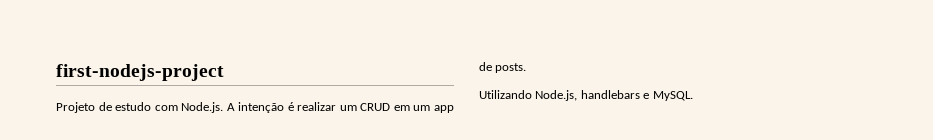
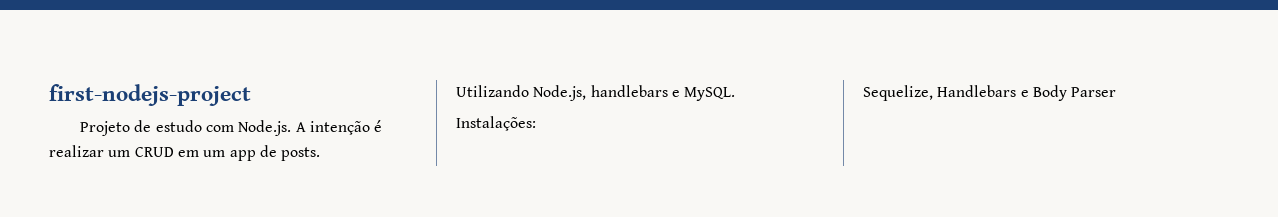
+ Instalações:
+ Sequelize, Handlebars e Body Parser

